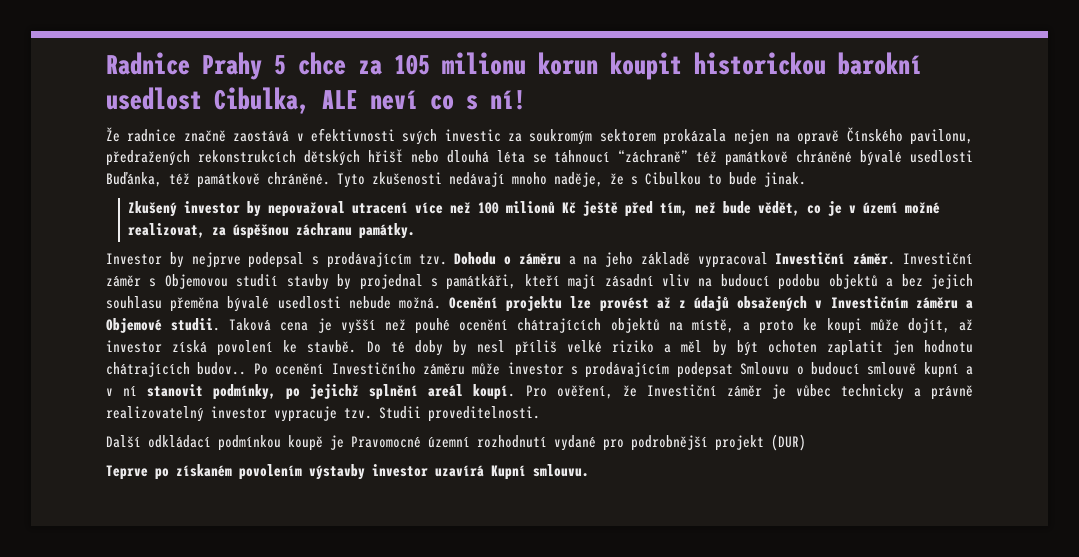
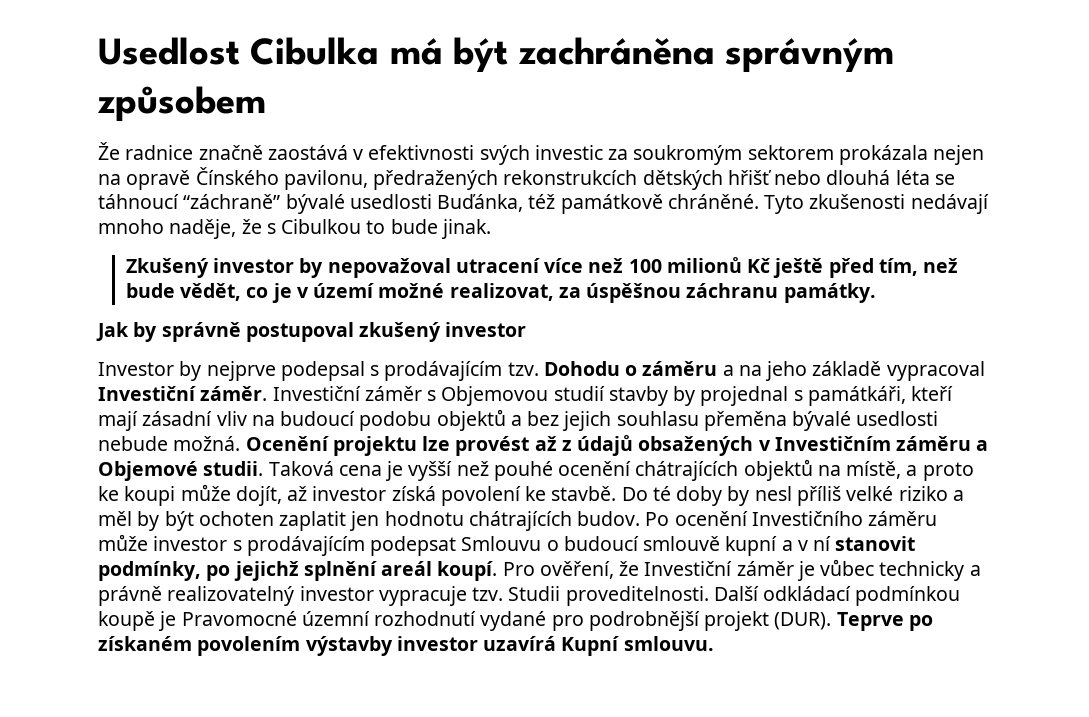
- Radnice Prahy 5 chce za 105 milionu korun koupit historickou barokní usedlost Cibulka, ALE neví co s ní!
+ Usedlost Cibulka má být zachráněna správným způsobem
- Že radnice značně zaostává v efektivnosti svých investic za soukromým sektorem prokázala nejen na opravě Čínského pavilonu, předražených rekonstrukcích dětských hřišť nebo dlouhá léta se táhnoucí “záchraně” též památkově chráněné bývalé usedlosti Buďánka, též památkově chráněné.
+ Že radnice značně zaostává v efektivnosti svých investic za soukromým sektorem prokázala nejen na opravě Čínského pavilonu, předražených rekonstrukcích dětských hřišť nebo dlouhá léta se táhnoucí “záchraně” bývalé usedlosti Buďánka, též památkově chráněné.
+ Jak by správně postupoval zkušený investor
- Do té doby by nesl příliš velké riziko a měl by být ochoten zaplatit jen hodnotu chátrajících budov..
+ Do té doby by nesl příliš velké riziko a měl by být ochoten zaplatit jen hodnotu chátrajících budov.
- Studii proveditelnosti.
- Další odkládací podmínkou koupě je Pravomocné územní rozhodnutí vydané pro podrobnější projekt (DUR)
- Teprve po získaném povolením výstavby investor uzavírá Kupní smlouvu.
+ Studii proveditelnosti. Další odkládací podmínkou koupě je Pravomocné územní rozhodnutí vydané pro podrobnější projekt (DUR). Teprve po získaném povolením výstavby investor uzavírá Kupní smlouvu.

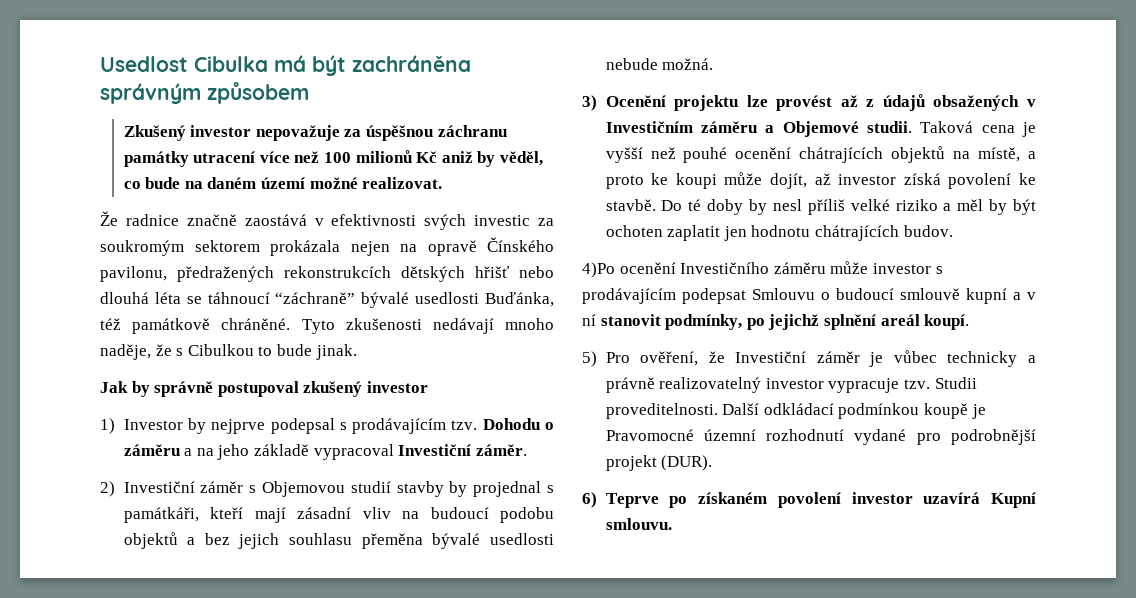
+ Zkušený investor nepovažuje za úspěšnou záchranu památky utracení více než 100 milionů Kč aniž by věděl, co bude na daném území možné realizovat.
- Zkušený investor by nepovažoval utracení více než 100 milionů Kč ještě před tím, než bude vědět, co je v území možné realizovat, za úspěšnou záchranu památky.
- Investor by nejprve podepsal s prodávajícím tzv.
+ 1) Investor by nejprve podepsal s prodávajícím tzv.
- Dohodu o záměru a na jeho základě vypracoval Investiční záměr. Investiční záměr s Objemovou studií stavby by projednal s památkáři, kteří mají zásadní vliv na budoucí podobu objektů a bez jejich souhlasu přeměna bývalé usedlosti nebude možná. Ocenění projektu lze provést až z údajů obsažených v Investičním záměru a Objemové studii.
+ Dohodu o záměru a na jeho základě vypracoval Investiční záměr.
+ 2) Investiční záměr s Objemovou studií stavby by projednal s památkáři, kteří mají zásadní vliv na budoucí podobu objektů a bez jejich souhlasu přeměna bývalé usedlosti nebude možná.
+ 3) Ocenění projektu lze provést až z údajů obsažených v Investičním záměru a Objemové studii.
- Do té doby by nesl příliš velké riziko a měl by být ochoten zaplatit jen hodnotu chátrajících budov. Po ocenění Investičního záměru může investor s prodávajícím podepsat Smlouvu o budoucí smlouvě kupní a v ní stanovit podmínky, po jejichž splnění areál koupí. Pro ověření, že Investiční záměr je vůbec technicky a právně realizovatelný investor vypracuje tzv.
+ Do té doby by nesl příliš velké riziko a měl by být ochoten zaplatit jen hodnotu chátrajících budov.
+ 4)Po ocenění Investičního záměru může investor s prodávajícím podepsat Smlouvu o budoucí smlouvě kupní a v ní stanovit podmínky, po jejichž splnění areál koupí.
+ 5) Pro ověření, že Investiční záměr je vůbec technicky a právně realizovatelný investor vypracuje tzv.
- Další odkládací podmínkou koupě je Pravomocné územní rozhodnutí vydané pro podrobnější projekt (DUR). Teprve po získaném povolením výstavby investor uzavírá Kupní smlouvu.
+ Další odkládací podmínkou koupě je Pravomocné územní rozhodnutí vydané pro podrobnější projekt (DUR).
+ 6) Teprve po získaném povolení investor uzavírá Kupní smlouvu.

